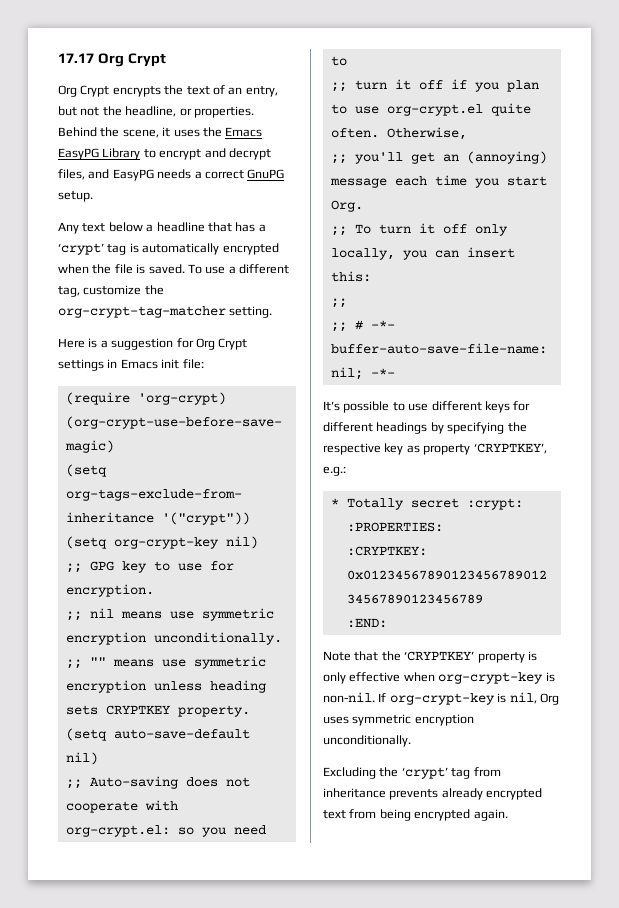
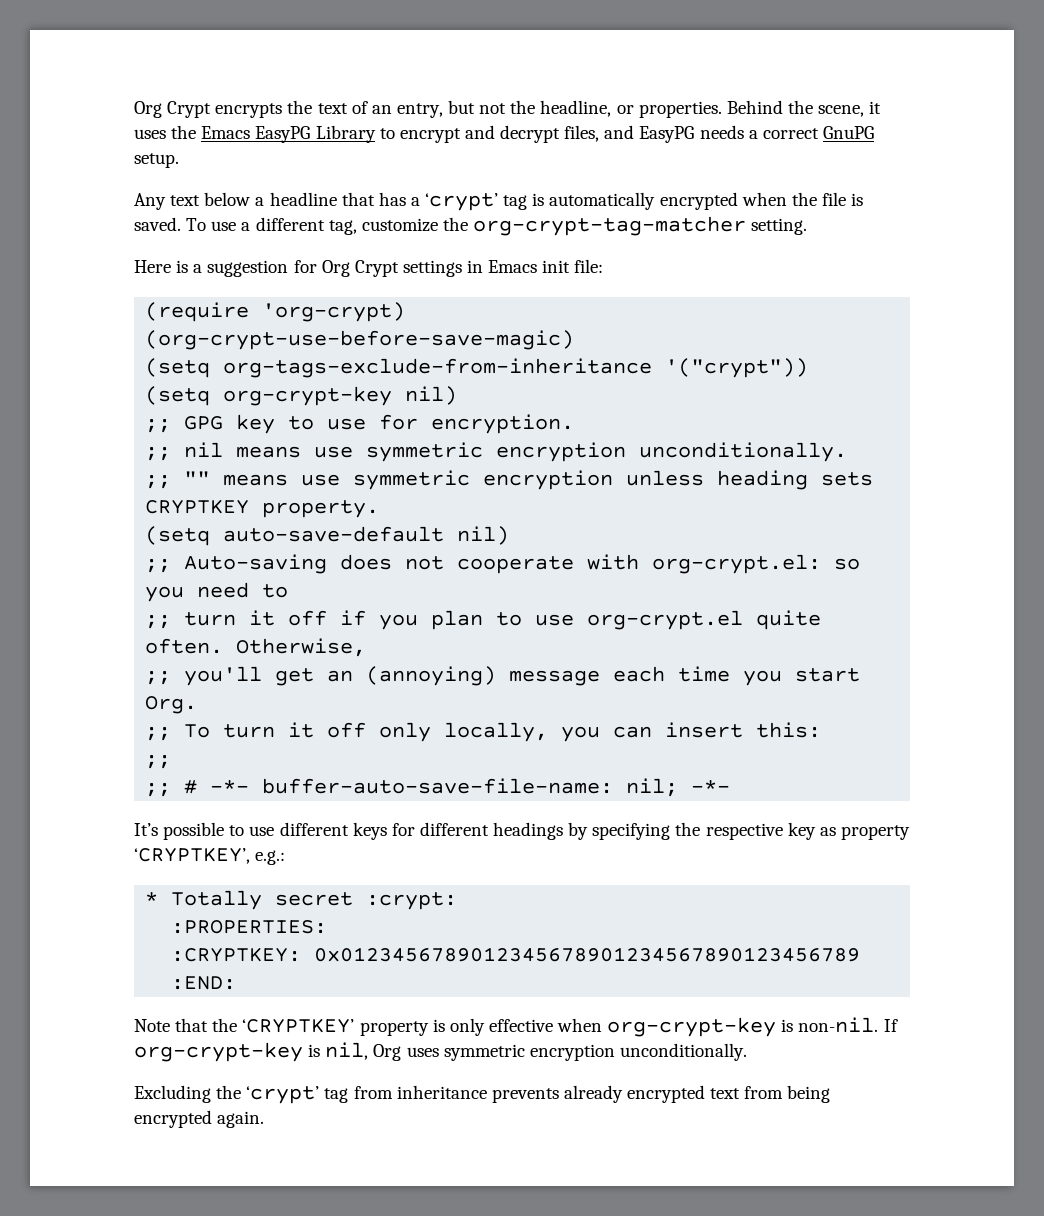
- 17.17 Org Crypt

